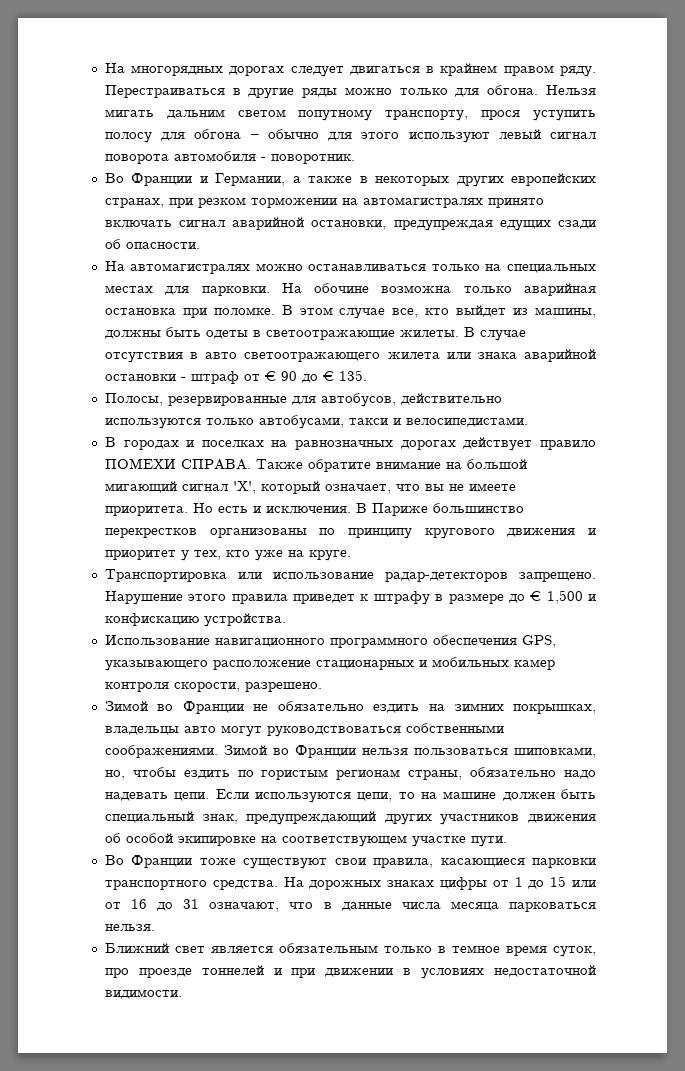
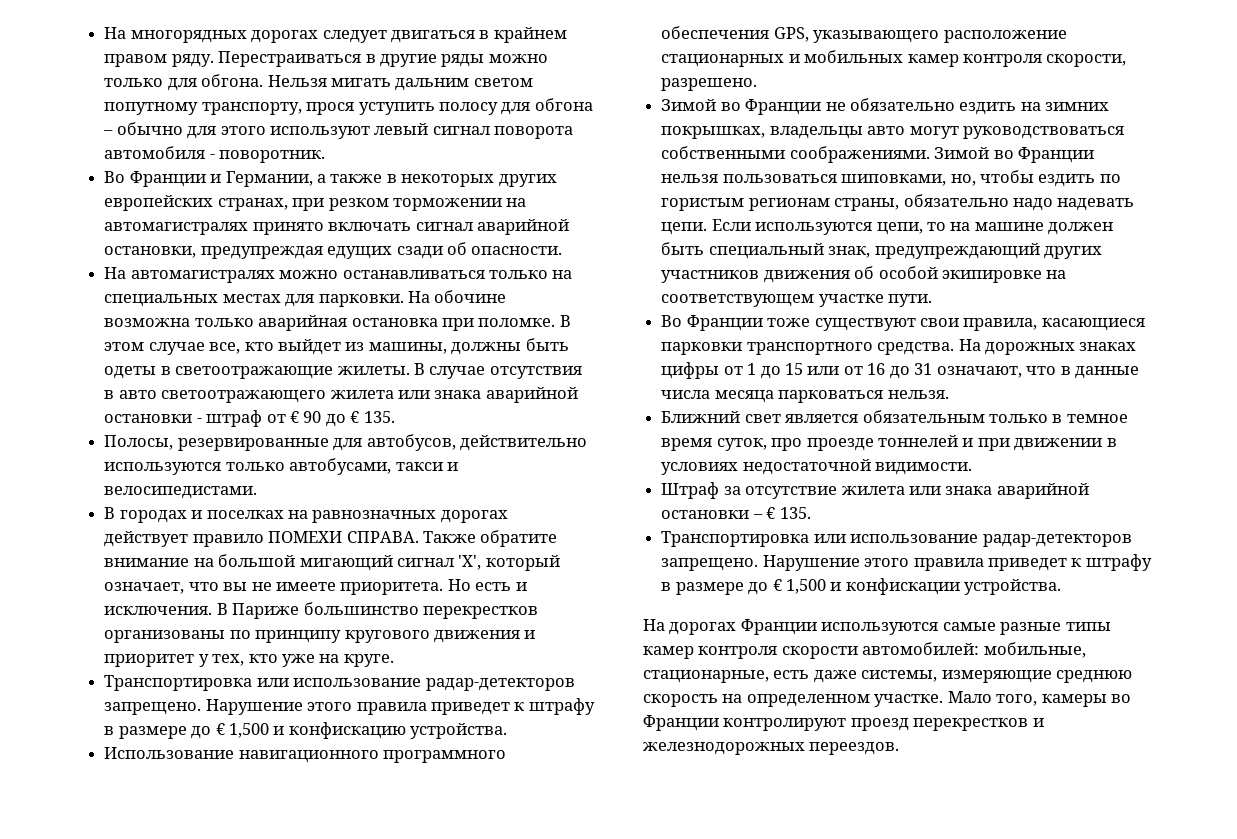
+ Штраф за отсутствие жилета или знака аварийной остановки – € 135.
+ Транспортировка или использование радар-детекторов запрещено. Нарушение этого правила приведет к штрафу в размере до € 1,500 и конфискации устройства.
+ На дорогах Франции используются самые разные типы камер контроля скорости автомобилей: мобильные, стационарные, есть даже системы, измеряющие среднюю скорость на определенном участке. Мало того, камеры во Франции контролируют проезд перекрестков и железнодорожных переездов.

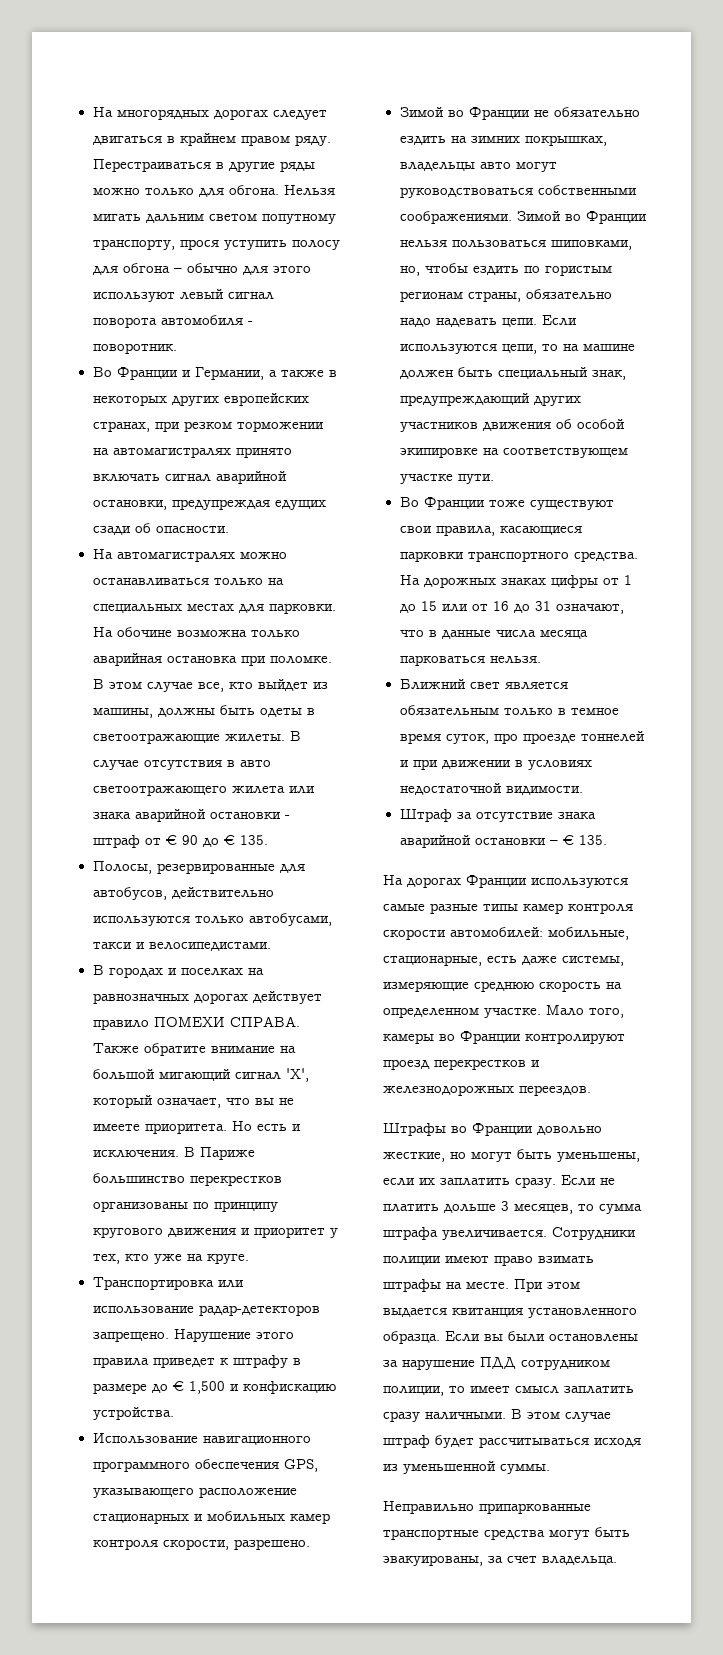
- Штраф за отсутствие жилета или знака аварийной остановки – € 135.
+ Штраф за отсутствие знака аварийной остановки – € 135.
- Транспортировка или использование радар-детекторов запрещено. Нарушение этого правила приведет к штрафу в размере до € 1,500 и конфискации устройства.
+ Штрафы во Франции довольно жесткие, но могут быть уменьшены, если их заплатить сразу. Если не платить дольше 3 месяцев, то сумма штрафа увеличивается. Сотрудники полиции имеют право взимать штрафы на месте. При этом выдается квитанция установленного образца. Если вы были остановлены за нарушение ПДД сотрудником полиции, то имеет смысл заплатить сразу наличными. В этом случае штраф будет рассчитываться исходя из уменьшенной суммы.
+ Неправильно припаркованные транспортные средства могут быть эвакуированы, за счет владельца.

